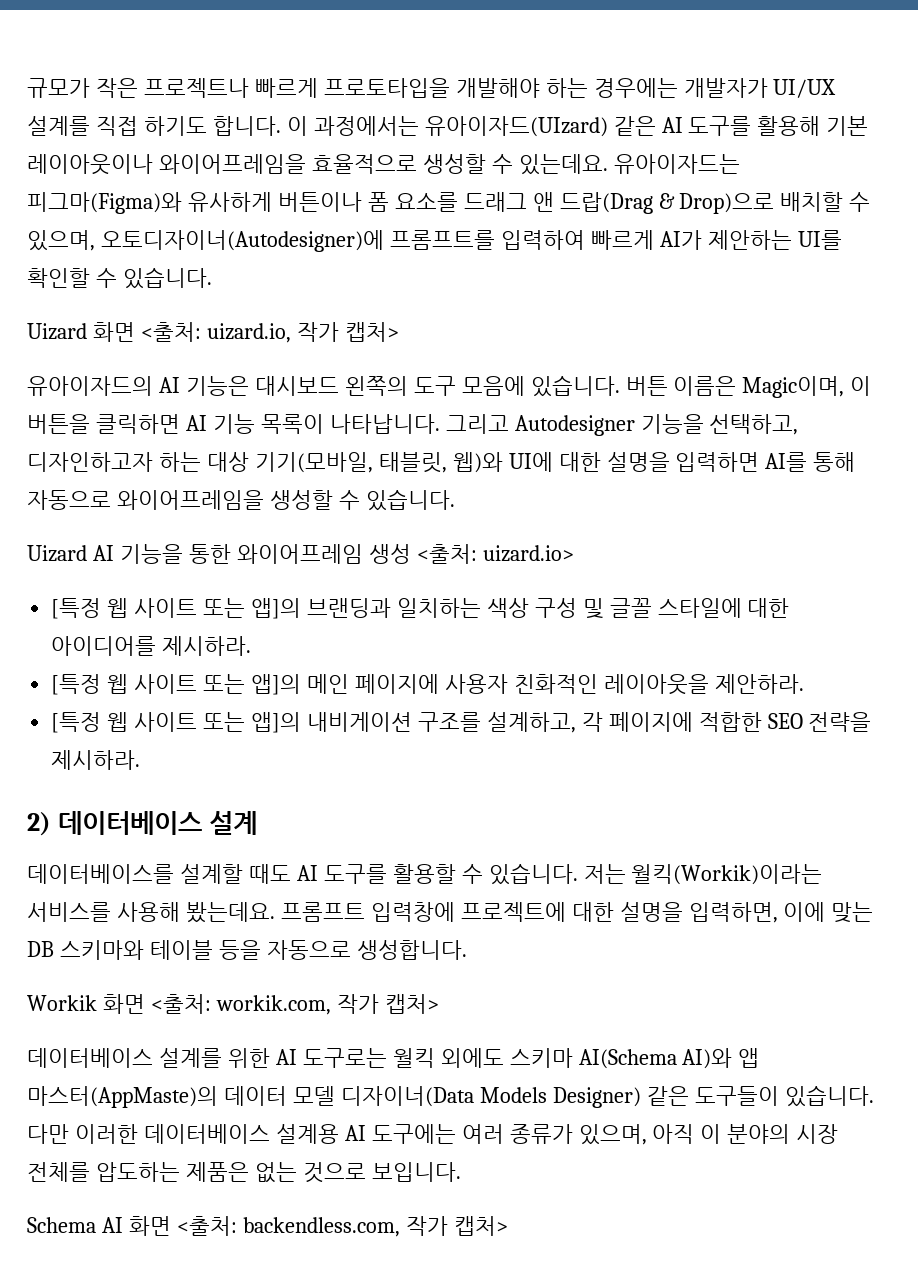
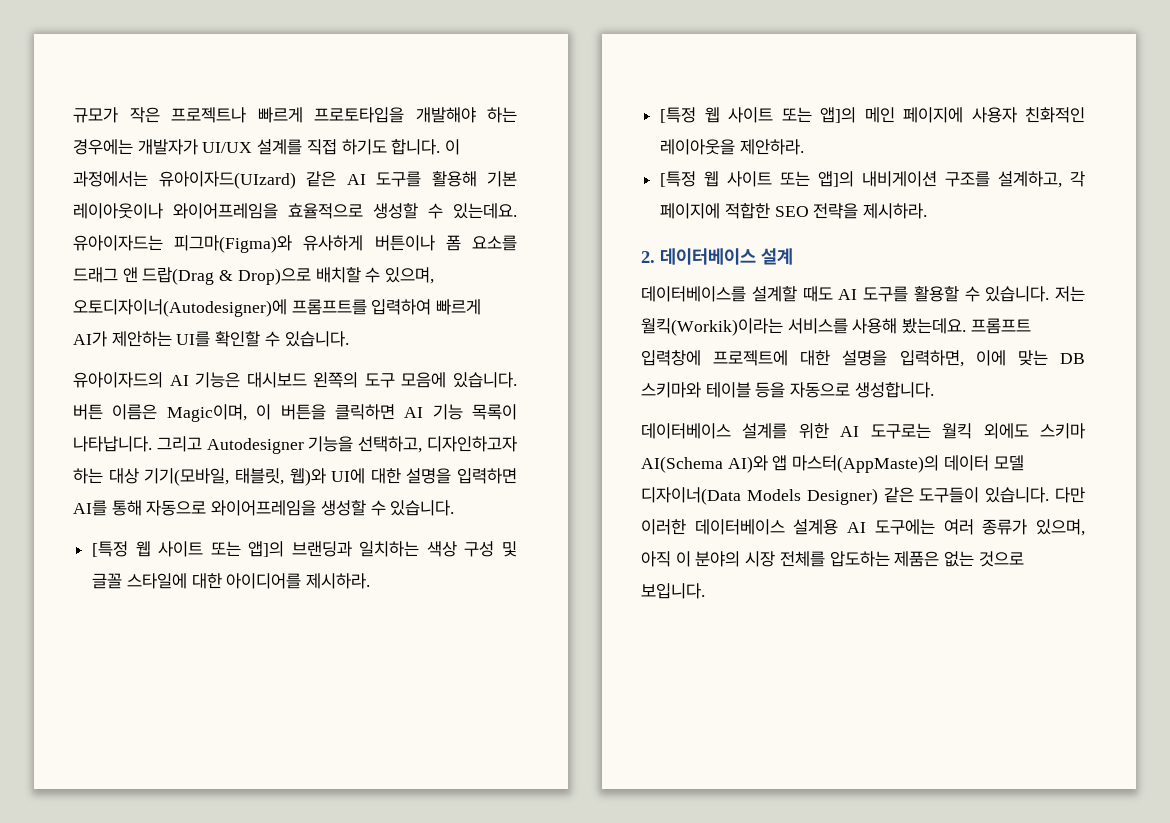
- Uizard 화면 <출처: uizard.io, 작가 캡처>
- Uizard AI 기능을 통한 와이어프레임 생성 <출처: uizard.io>
- 2) 데이터베이스 설계
+ 2. 데이터베이스 설계
- Workik 화면 <출처: workik.com, 작가 캡처>
- Schema AI 화면 <출처: backendless.com, 작가 캡처>

